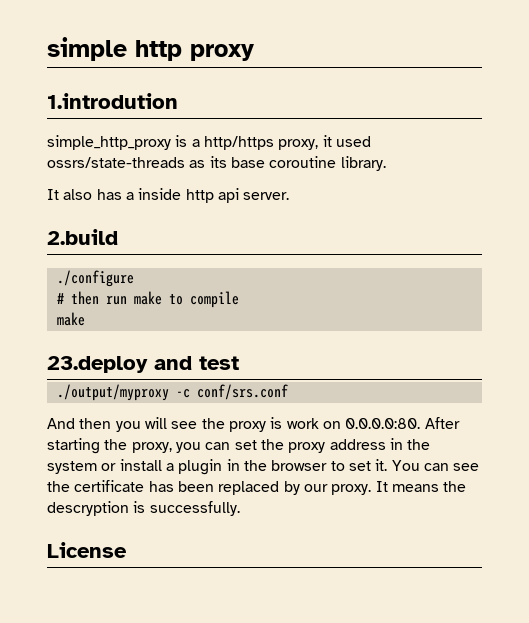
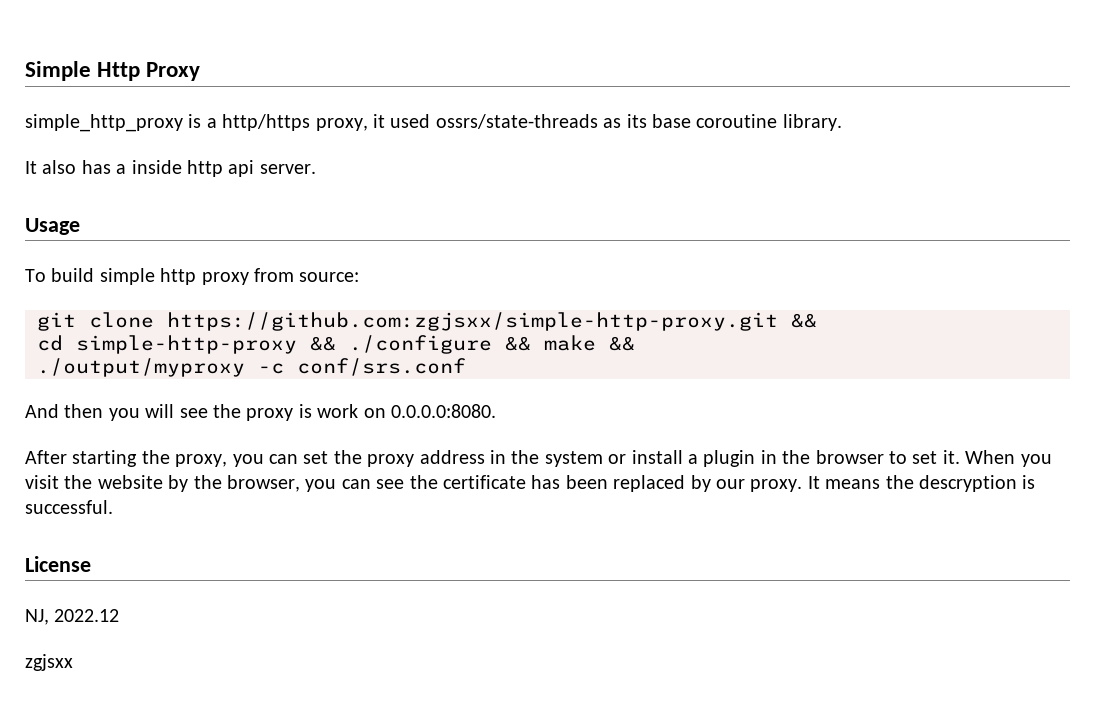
- simple http proxy
- 1.introdution
+ Simple Http Proxy
- 2.build
- ./configure
- # then run make to compile
- make
- 23.deploy and test
+ Usage
+ To build simple http proxy from source:
+ git clone https://github.com:zgjsxx/simple-http-proxy.git &&
+ cd simple-http-proxy && ./configure && make &&
- And then you will see the proxy is work on 0.0.0.0:80. After starting the proxy, you can set the proxy address in the system or install a plugin in the browser to set it.
+ And then you will see the proxy is work on 0.0.0.0:8080.
+ After starting the proxy, you can set the proxy address in the system or install a plugin in the browser to set it.
- You can see the certificate has been replaced by our proxy.
+ When you visit the website by the browser, you can see the certificate has been replaced by our proxy.
- It means the descryption is successfully.
+ It means the descryption is successful.
+ NJ, 2022.12
+ zgjsxx

